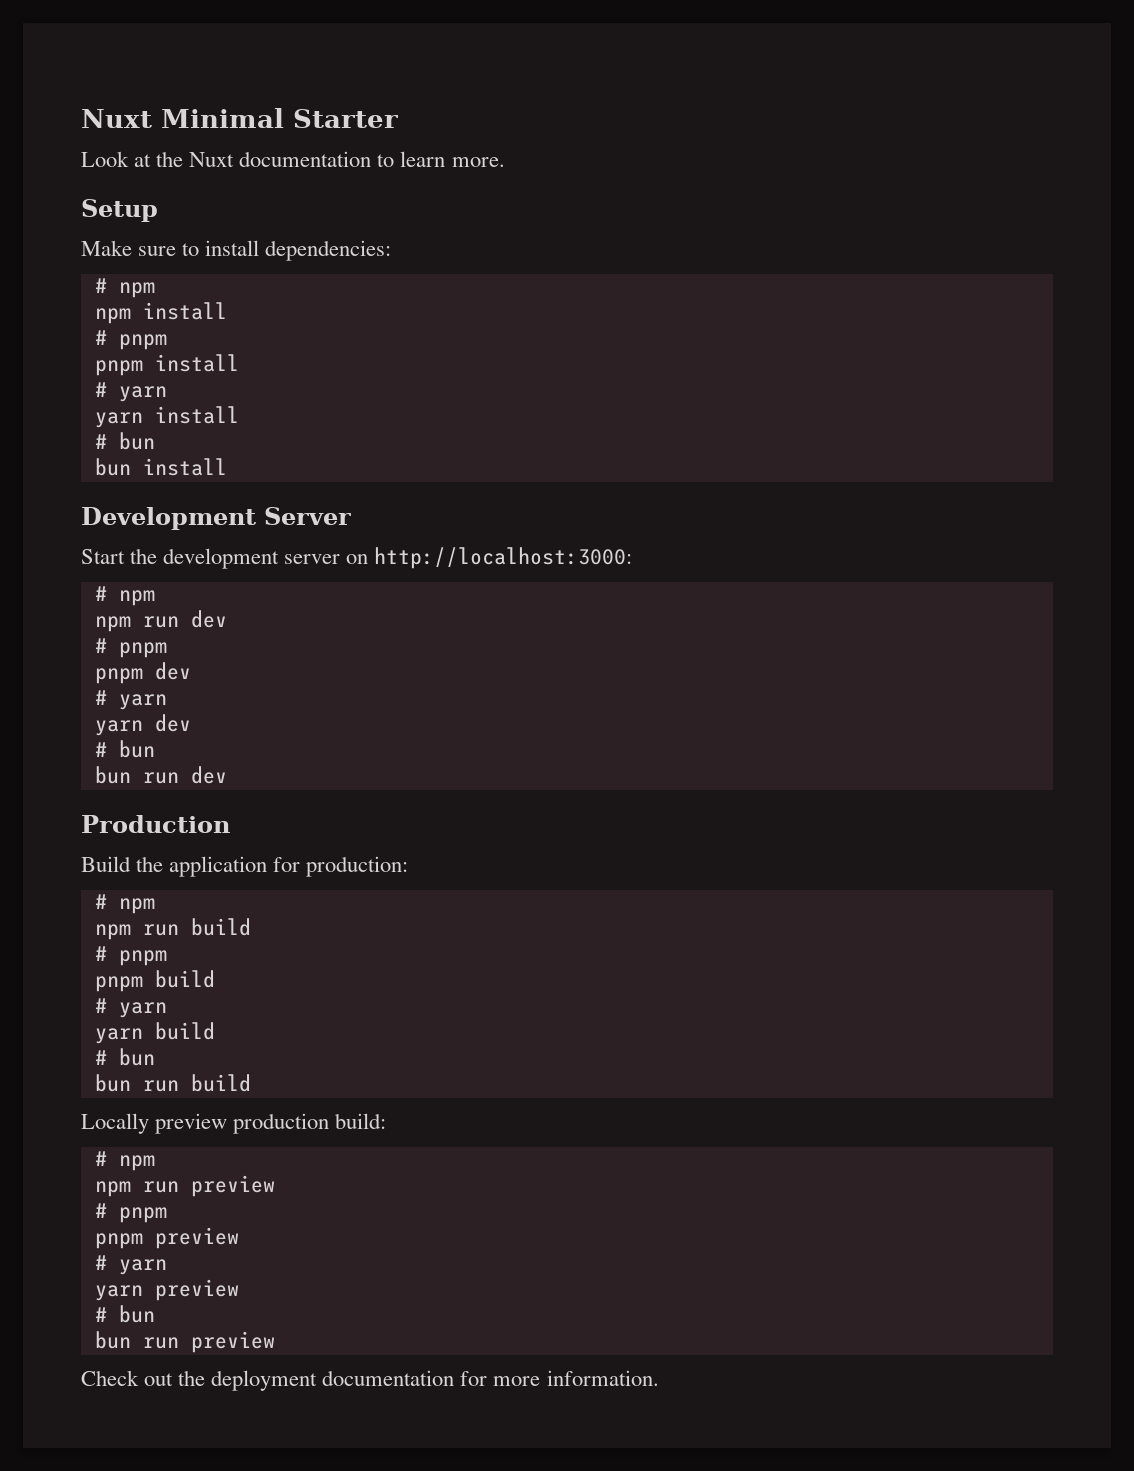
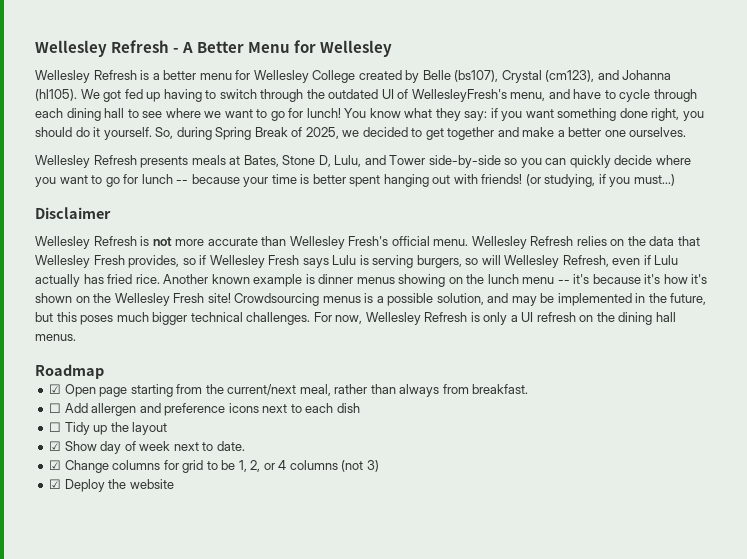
- Nuxt Minimal Starter
- Look at the Nuxt documentation to learn more.
- Setup
- Make sure to install dependencies:
- # npm
- npm install
- # pnpm
- pnpm install
- # yarn
- yarn install
- # bun
- bun install
- Development Server
- Start the development server on http://localhost:3000:
- # npm
- npm run dev
- # pnpm
- pnpm dev
- # yarn
- yarn dev
- # bun
- bun run dev
- Production
- Build the application for production:
- # npm
- npm run build
- # pnpm
- pnpm build
- # yarn
- yarn build
- # bun
- bun run build
- Locally preview production build:
- # npm
- npm run preview
- # pnpm
- pnpm preview
- # yarn
- yarn preview
- # bun
- bun run preview
- Check out the deployment documentation for more information.
+ Wellesley Refresh - A Better Menu for Wellesley
+ Wellesley Refresh is a better menu for Wellesley College created by Belle (bs107), Crystal (cm123), and Johanna (hl105). We got fed up having to switch through the outdated UI of WellesleyFresh's menu, and have to cycle through each dining hall to see where we want to go for lunch! You know what they say: if you want something done right, you should do it yourself. So, during Spring Break of 2025, we decided to get together and make a better one ourselves.
+ Wellesley Refresh presents meals at Bates, Stone D, Lulu, and Tower side-by-side so you can quickly decide where you want to go for lunch -- because your time is better spent hanging out with friends! (or studying, if you must...)
+ Disclaimer
+ Wellesley Refresh is not more accurate than Wellesley Fresh's official menu. Wellesley Refresh relies on the data that Wellesley Fresh provides, so if Wellesley Fresh says Lulu is serving burgers, so will Wellesley Refresh, even if Lulu actually has fried rice. Another known example is dinner menus showing on the lunch menu -- it's because it's how it's shown on the Wellesley Fresh site! Crowdsourcing menus is a possible solution, and may be implemented in the future, but this poses much bigger technical challenges. For now, Wellesley Refresh is only a UI refresh on the dining hall menus.
+ Roadmap
+ ☑ Open page starting from the current/next meal, rather than always from breakfast.
+ ☐ Add allergen and preference icons next to each dish
+ ☐ Tidy up the layout
+ ☑ Show day of week next to date.
+ ☑ Change columns for grid to be 1, 2, or 4 columns (not 3)
+ ☑ Deploy the website

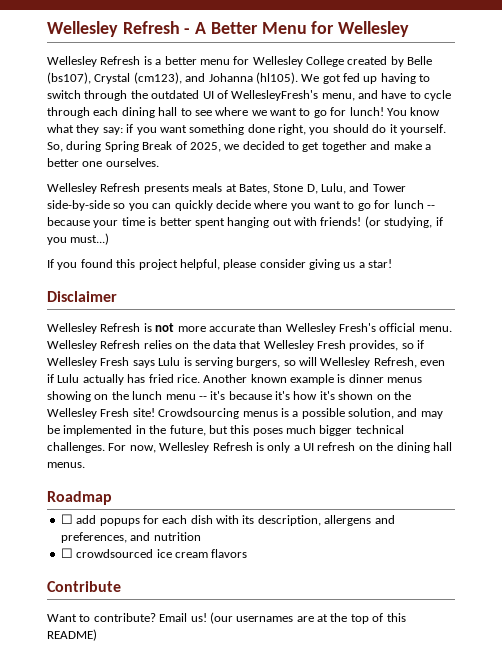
+ If you found this project helpful, please consider giving us a star!
- ☑ Open page starting from the current/next meal, rather than always from breakfast.
- ☐ Add allergen and preference icons next to each dish
- ☐ Tidy up the layout
- ☑ Show day of week next to date.
- ☑ Change columns for grid to be 1, 2, or 4 columns (not 3)
- ☑ Deploy the website
+ ☐ add popups for each dish with its description, allergens and preferences, and nutrition
+ ☐ crowdsourced ice cream flavors
+ Contribute
+ Want to contribute? Email us! (our usernames are at the top of this README)

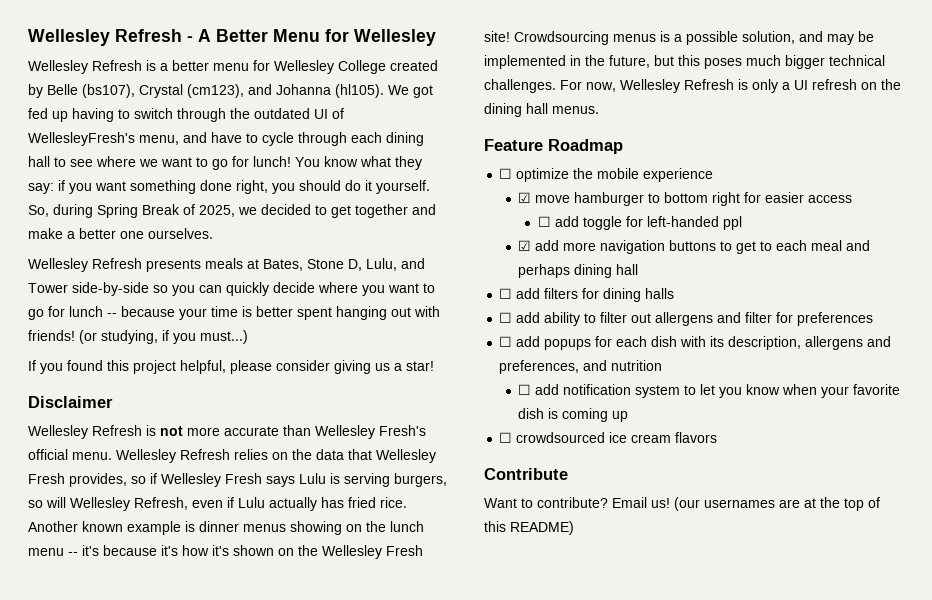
- Roadmap
+ Feature Roadmap
+ ☐ optimize the mobile experience
+ ☑ move hamburger to bottom right for easier access
+ ☐ add toggle for left-handed ppl
+ ☑ add more navigation buttons to get to each meal and perhaps dining hall
+ ☐ add filters for dining halls
+ ☐ add ability to filter out allergens and filter for preferences
+ ☐ add notification system to let you know when your favorite dish is coming up

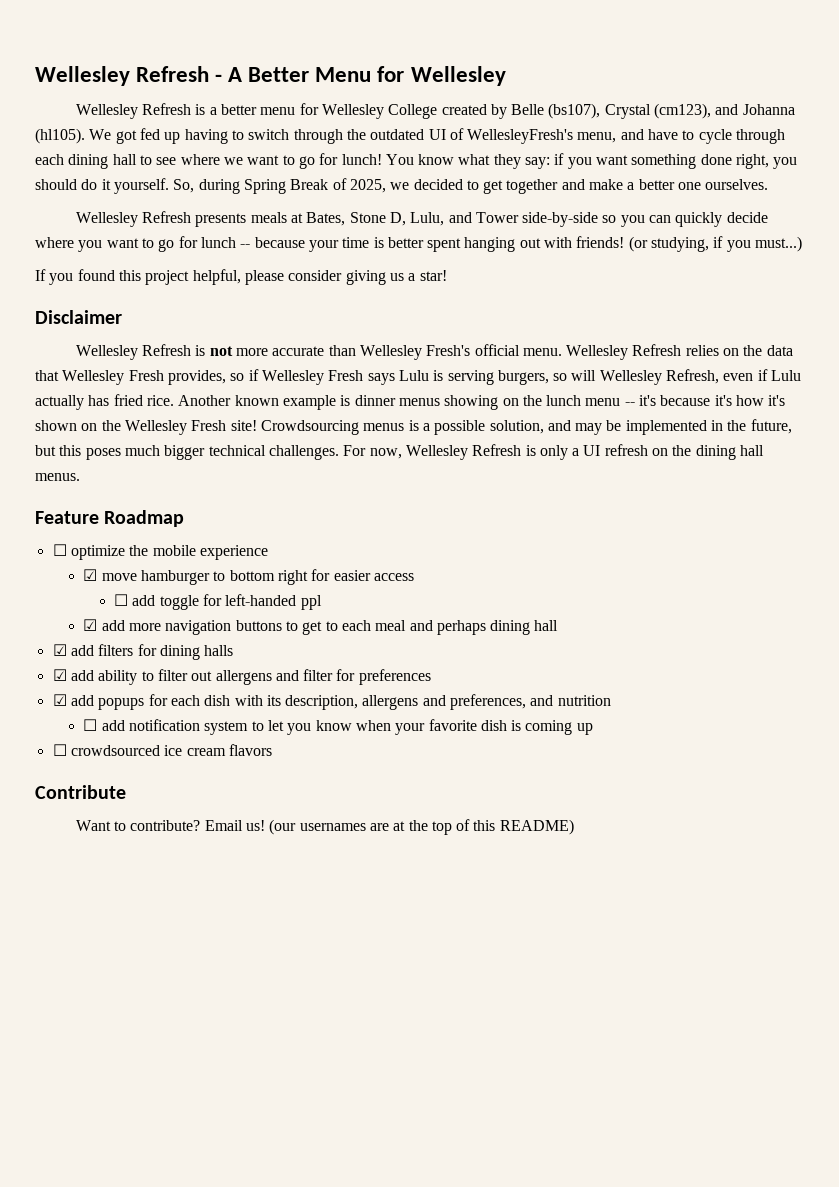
- ☐ add filters for dining halls
+ ☑ add filters for dining halls
- ☐ add ability to filter out allergens and filter for preferences
+ ☑ add ability to filter out allergens and filter for preferences
- ☐ add popups for each dish with its description, allergens and preferences, and nutrition
+ ☑ add popups for each dish with its description, allergens and preferences, and nutrition

